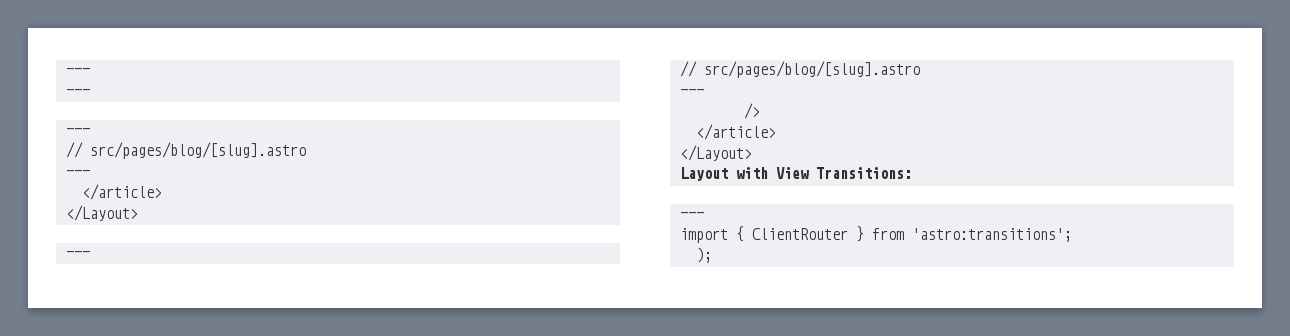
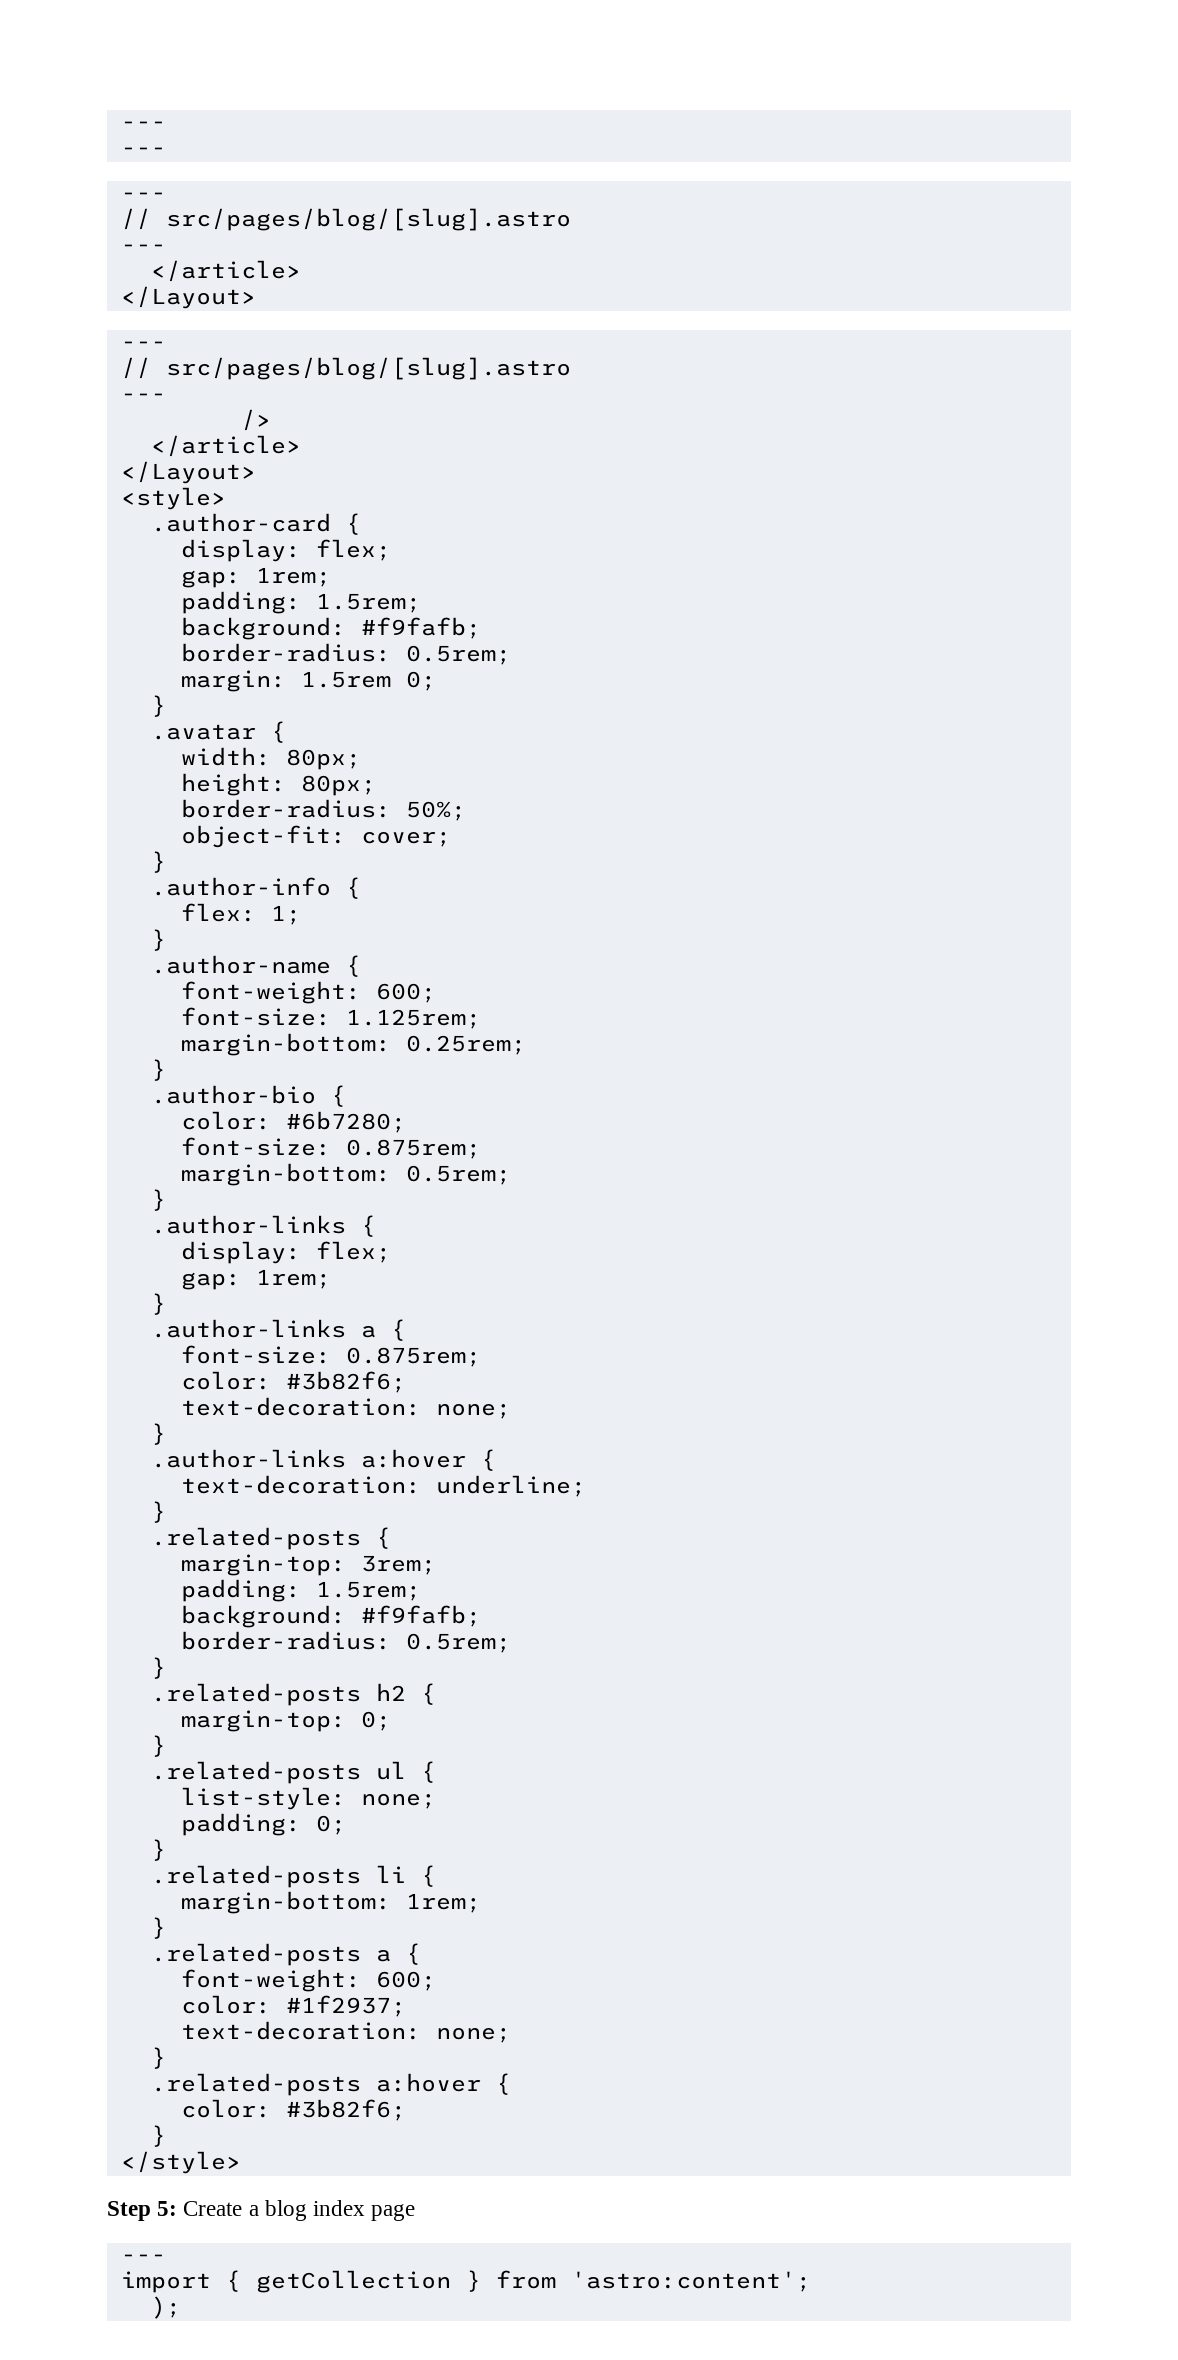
- Layout with View Transitions:
+ <style>
+ .author-card {
+ display: flex;
+ gap: 1rem;
+ padding: 1.5rem;
+ background: #f9fafb;
+ border-radius: 0.5rem;
+ margin: 1.5rem 0;
+ }
+ .avatar {
+ width: 80px;
+ height: 80px;
+ border-radius: 50%;
+ object-fit: cover;
+ }
+ .author-info {
+ flex: 1;
+ }
+ .author-name {
+ font-weight: 600;
+ font-size: 1.125rem;
+ margin-bottom: 0.25rem;
+ }
+ .author-bio {
+ color: #6b7280;
+ font-size: 0.875rem;
+ margin-bottom: 0.5rem;
+ }
+ .author-links {
+ display: flex;
+ gap: 1rem;
+ }
+ .author-links a {
+ font-size: 0.875rem;
+ color: #3b82f6;
+ text-decoration: none;
+ }
+ .author-links a:hover {
+ text-decoration: underline;
+ }
+ .related-posts {
+ margin-top: 3rem;
+ padding: 1.5rem;
+ background: #f9fafb;
+ border-radius: 0.5rem;
+ }
+ .related-posts h2 {
+ margin-top: 0;
+ }
+ .related-posts ul {
+ list-style: none;
+ padding: 0;
+ }
+ .related-posts li {
+ margin-bottom: 1rem;
+ }
+ .related-posts a {
+ font-weight: 600;
+ color: #1f2937;
+ text-decoration: none;
+ }
+ .related-posts a:hover {
+ color: #3b82f6;
+ }
+ </style>
+ Step 5: Create a blog index page
- import { ClientRouter } from 'astro:transitions';
+ import { getCollection } from 'astro:content';

